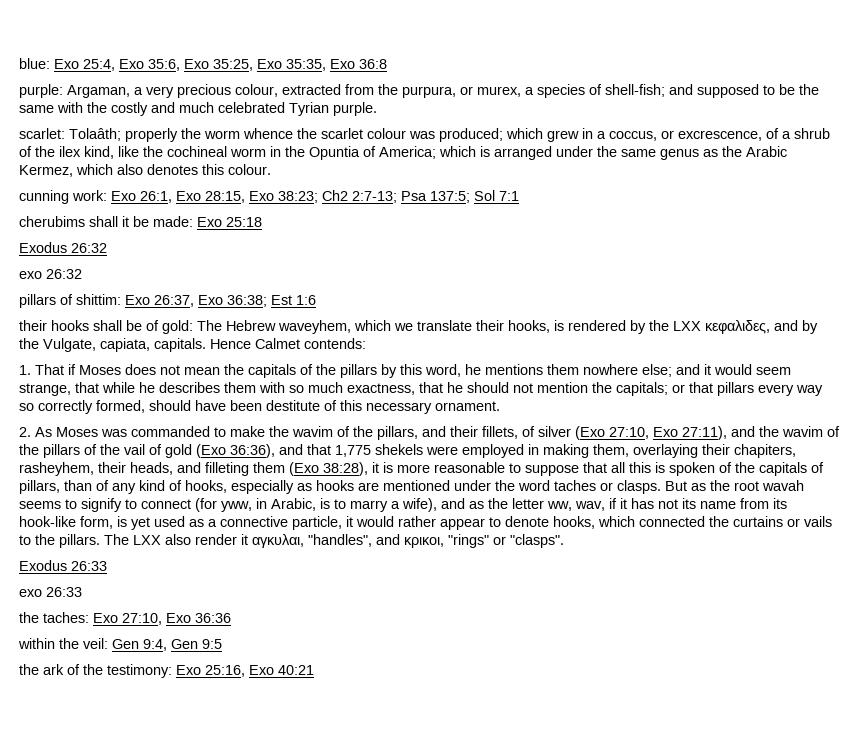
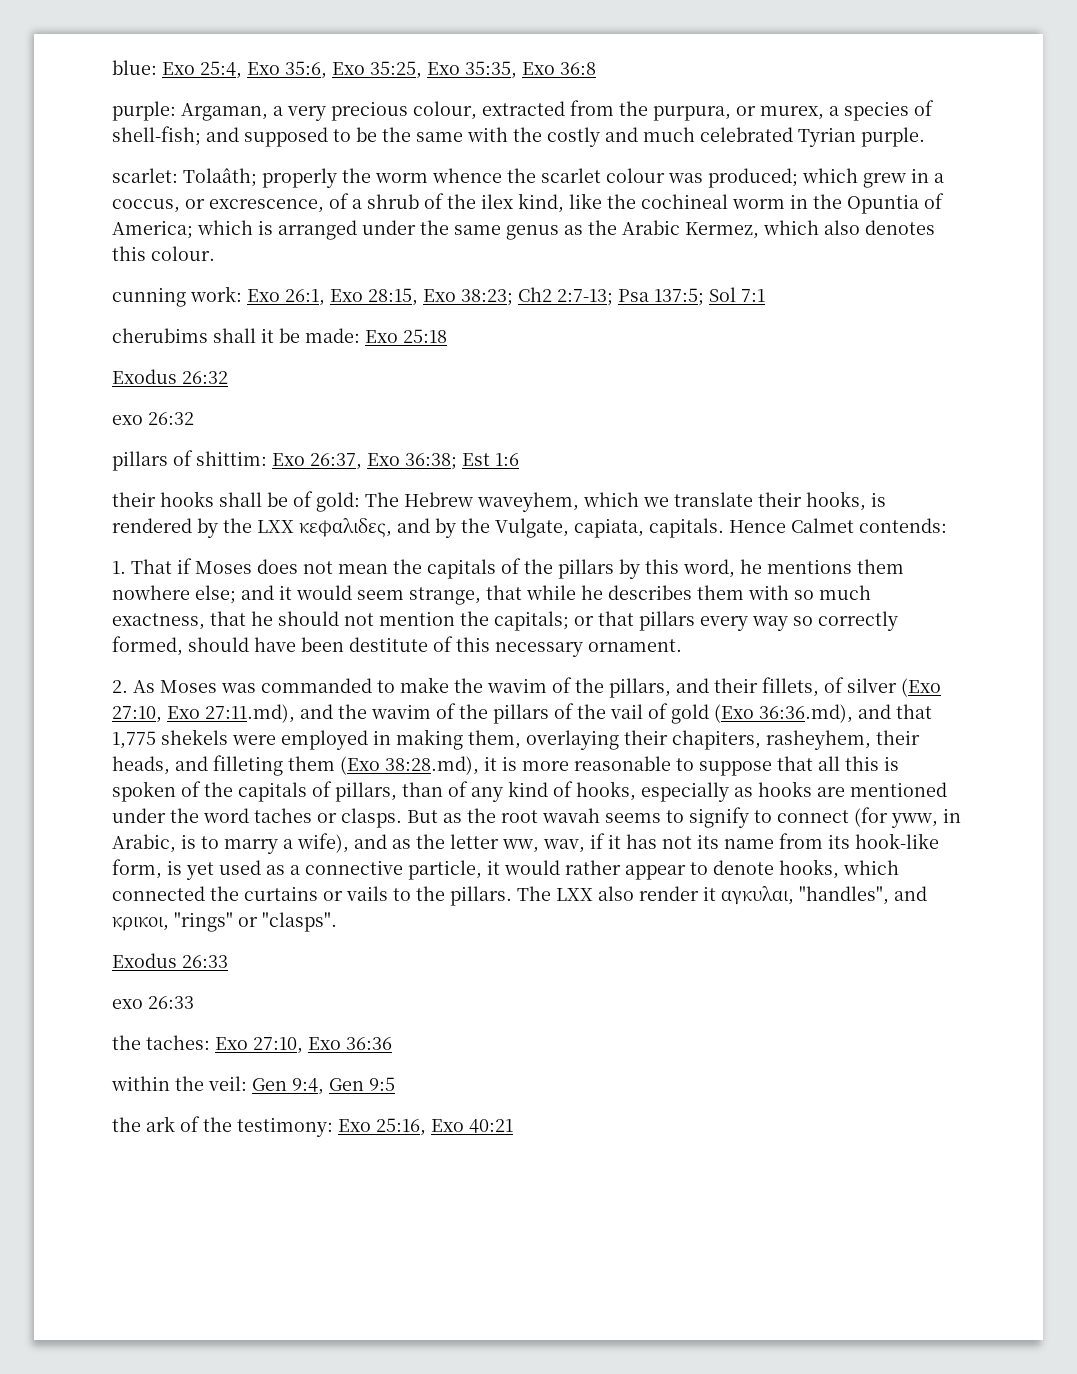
- 2. As Moses was commanded to make the wavim of the pillars, and their fillets, of silver (Exo 27:10, Exo 27:11), and the wavim of the pillars of the vail of gold (Exo 36:36), and that 1,775 shekels were employed in making them, overlaying their chapiters, rasheyhem, their heads, and filleting them (Exo 38:28), it is more reasonable to suppose that all this is spoken of the capitals of pillars, than of any kind of hooks, especially as hooks are mentioned under the word taches or clasps.
+ 2. As Moses was commanded to make the wavim of the pillars, and their fillets, of silver (Exo 27:10, Exo 27:11.md), and the wavim of the pillars of the vail of gold (Exo 36:36.md), and that 1,775 shekels were employed in making them, overlaying their chapiters, rasheyhem, their heads, and filleting them (Exo 38:28.md), it is more reasonable to suppose that all this is spoken of the capitals of pillars, than of any kind of hooks, especially as hooks are mentioned under the word taches or clasps.

